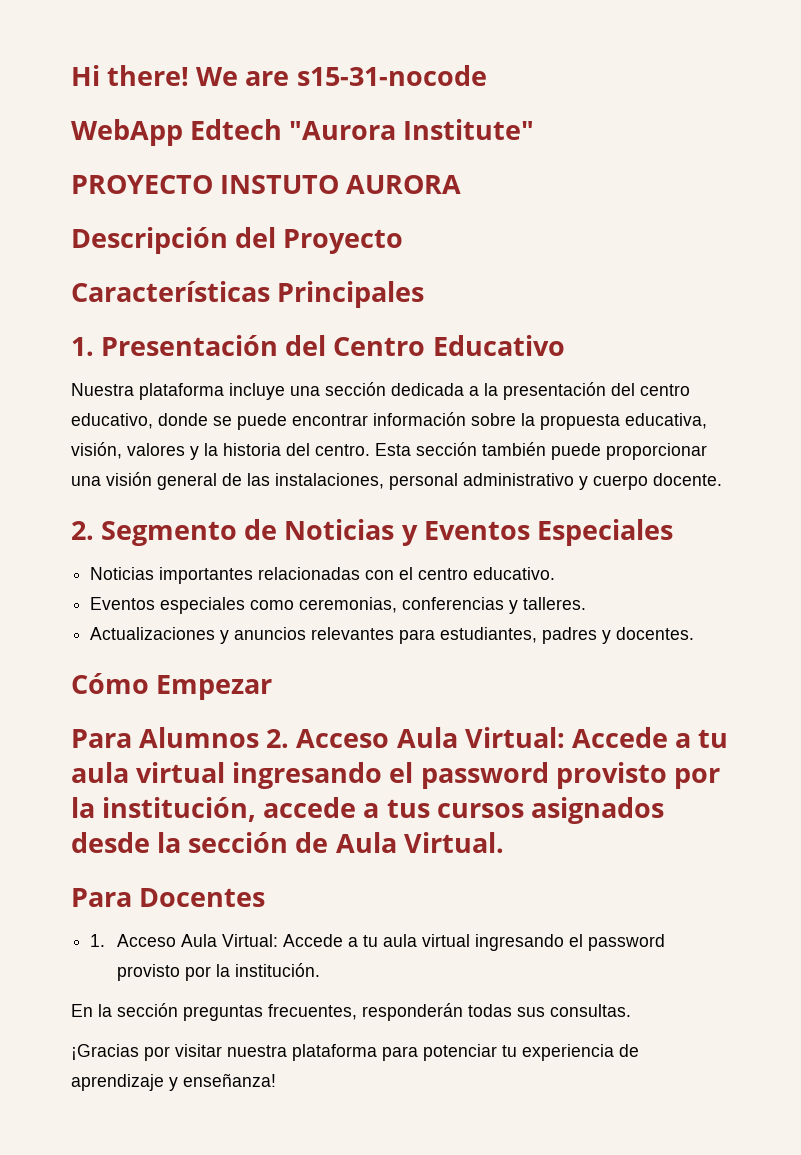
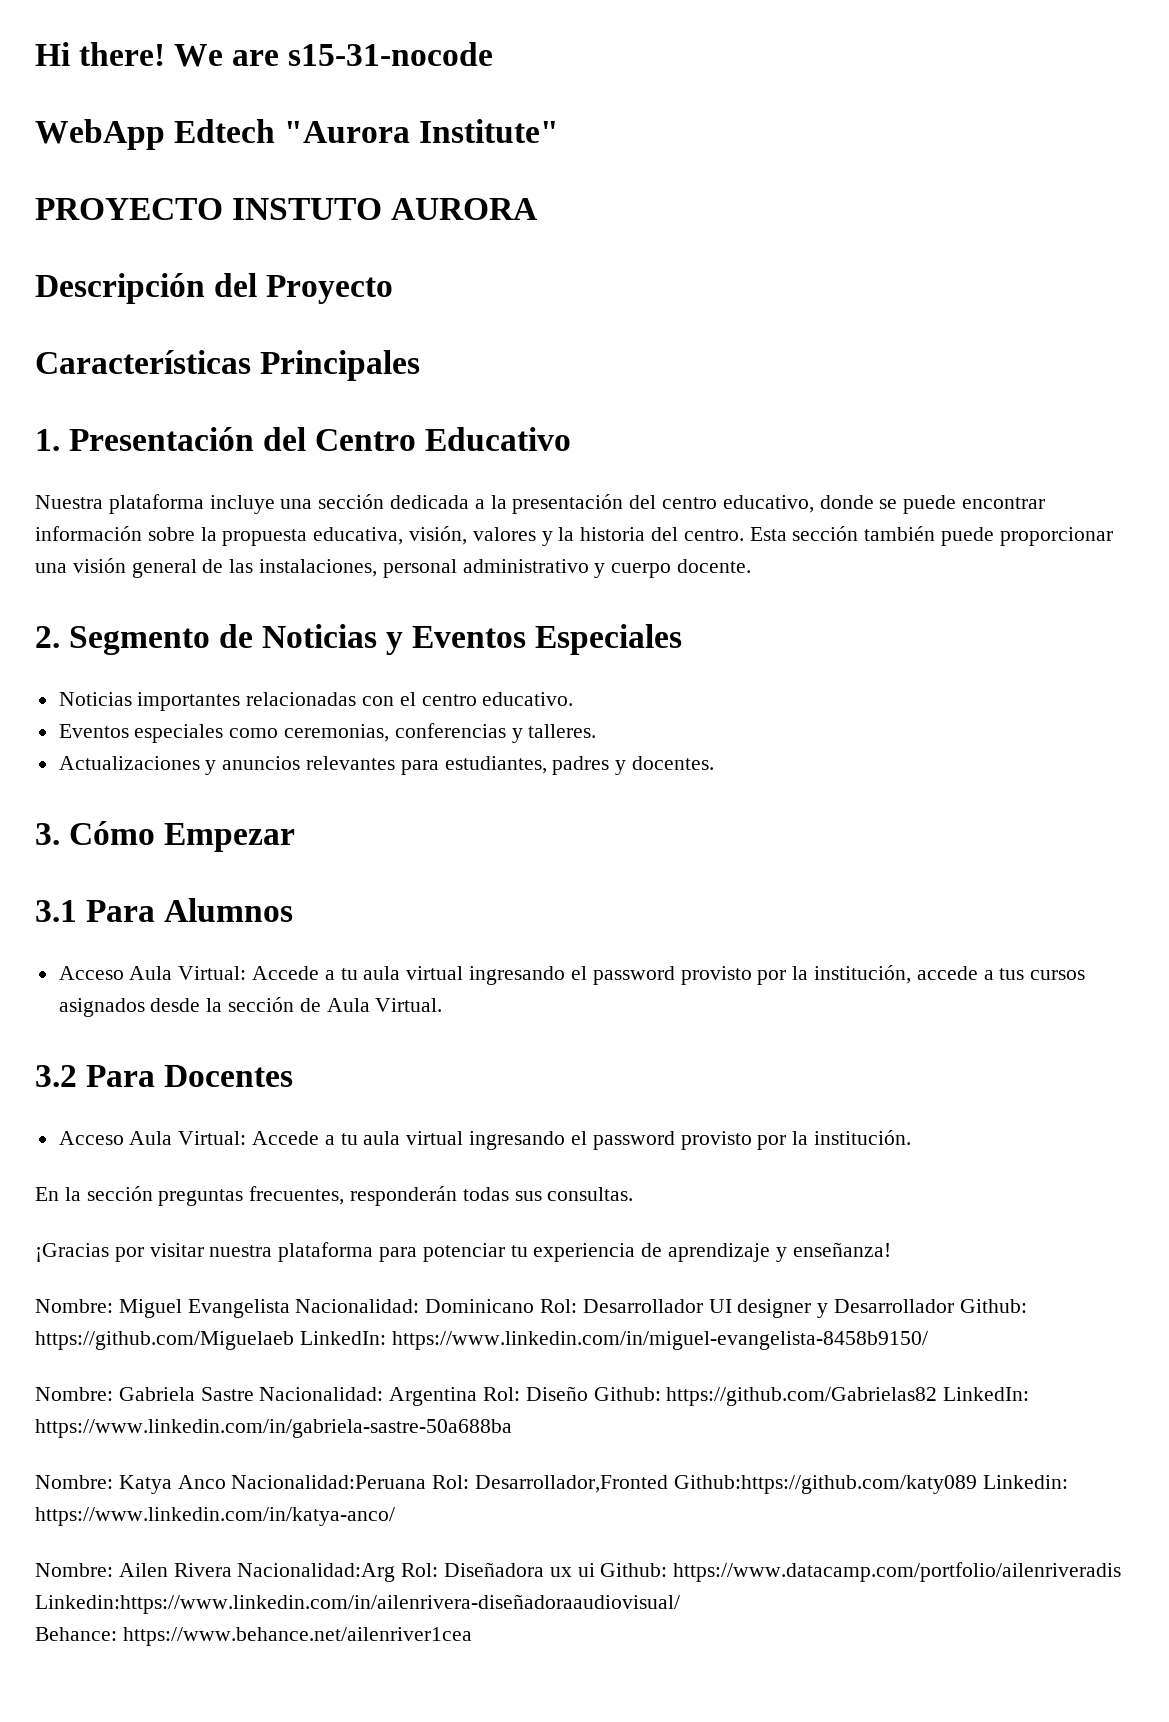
- Cómo Empezar
+ 3. Cómo Empezar
- Para Alumnos 2. Acceso Aula Virtual: Accede a tu aula virtual ingresando el password provisto por la institución, accede a tus cursos asignados desde la sección de Aula Virtual.
+ 3.1 Para Alumnos
+ Acceso Aula Virtual: Accede a tu aula virtual ingresando el password provisto por la institución, accede a tus cursos asignados desde la sección de Aula Virtual.
- Para Docentes
+ 3.2 Para Docentes
- 1. Acceso Aula Virtual: Accede a tu aula virtual ingresando el password provisto por la institución.
+ Acceso Aula Virtual: Accede a tu aula virtual ingresando el password provisto por la institución.
+ Nombre: Miguel Evangelista Nacionalidad: Dominicano Rol: Desarrollador UI designer y Desarrollador Github: https://github.com/Miguelaeb LinkedIn: https://www.linkedin.com/in/miguel-evangelista-8458b9150/
+ Nombre: Gabriela Sastre Nacionalidad: Argentina Rol: Diseño Github: https://github.com/Gabrielas82 LinkedIn: https://www.linkedin.com/in/gabriela-sastre-50a688ba
+ Nombre: Katya Anco Nacionalidad:Peruana Rol: Desarrollador,Fronted Github:https://github.com/katy089 Linkedin: https://www.linkedin.com/in/katya-anco/
+ Nombre: Ailen Rivera Nacionalidad:Arg Rol: Diseñadora ux ui Github: https://www.datacamp.com/portfolio/ailenriveradis Linkedin:https://www.linkedin.com/in/ailenrivera-diseñadoraaudiovisual/
+ Behance: https://www.behance.net/ailenriver1cea

